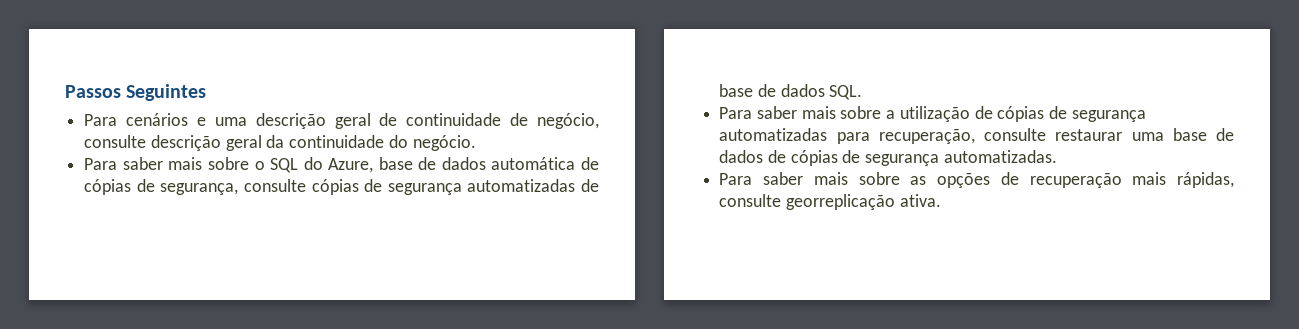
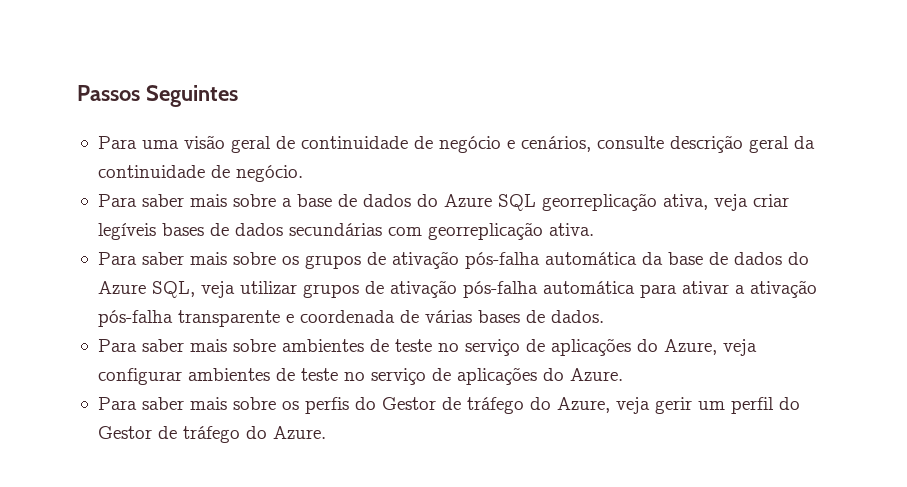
- Para cenários e uma descrição geral de continuidade de negócio, consulte descrição geral da continuidade do negócio.
+ Para uma visão geral de continuidade de negócio e cenários, consulte descrição geral da continuidade de negócio.
- Para saber mais sobre o SQL do Azure, base de dados automática de cópias de segurança, consulte cópias de segurança automatizadas de base de dados SQL.
- Para saber mais sobre a utilização de cópias de segurança automatizadas para recuperação, consulte restaurar uma base de dados de cópias de segurança automatizadas.
- Para saber mais sobre as opções de recuperação mais rápidas, consulte georreplicação ativa.
+ Para saber mais sobre a base de dados do Azure SQL georreplicação ativa, veja criar legíveis bases de dados secundárias com georreplicação ativa.
+ Para saber mais sobre os grupos de ativação pós-falha automática da base de dados do Azure SQL, veja utilizar grupos de ativação pós-falha automática para ativar a ativação pós-falha transparente e coordenada de várias bases de dados.
+ Para saber mais sobre ambientes de teste no serviço de aplicações do Azure, veja configurar ambientes de teste no serviço de aplicações do Azure.
+ Para saber mais sobre os perfis do Gestor de tráfego do Azure, veja gerir um perfil do Gestor de tráfego do Azure.

